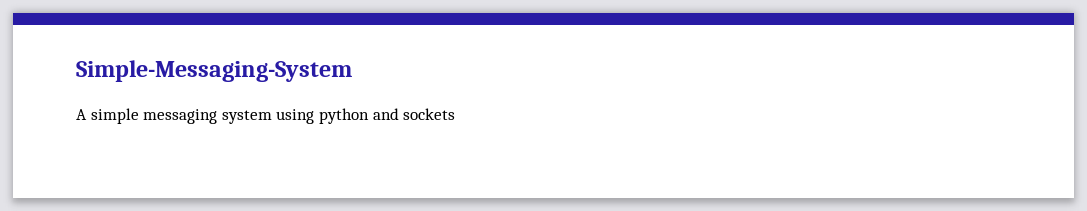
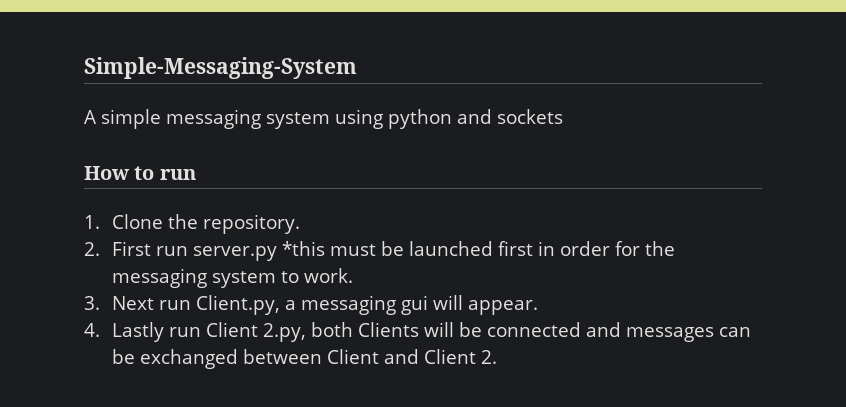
+ How to run
+ 1. Clone the repository.
+ 2. First run server.py *this must be launched first in order for the messaging system to work.
+ 3. Next run Client.py, a messaging gui will appear.
+ 4. Lastly run Client 2.py, both Clients will be connected and messages can be exchanged between Client and Client 2.

